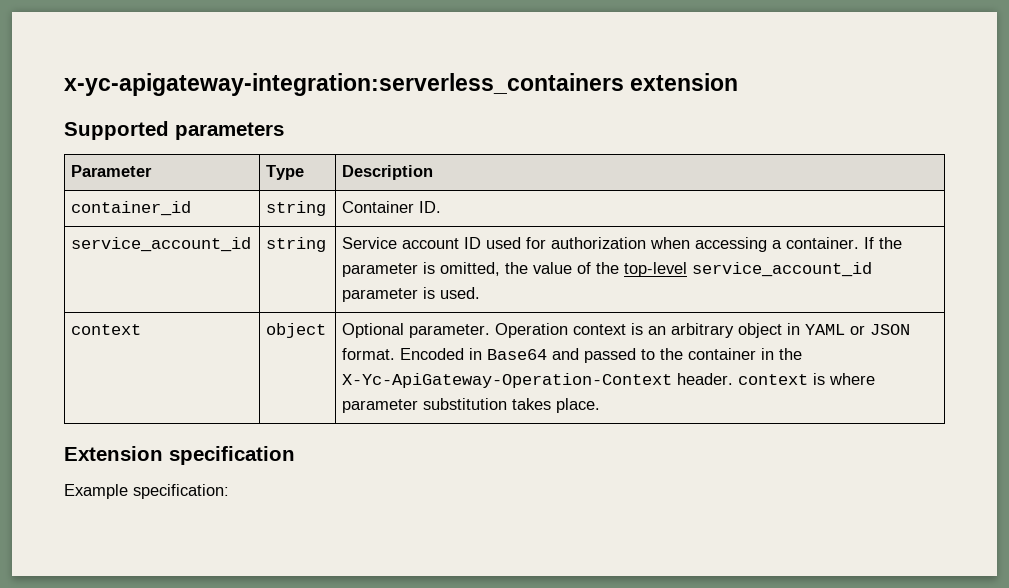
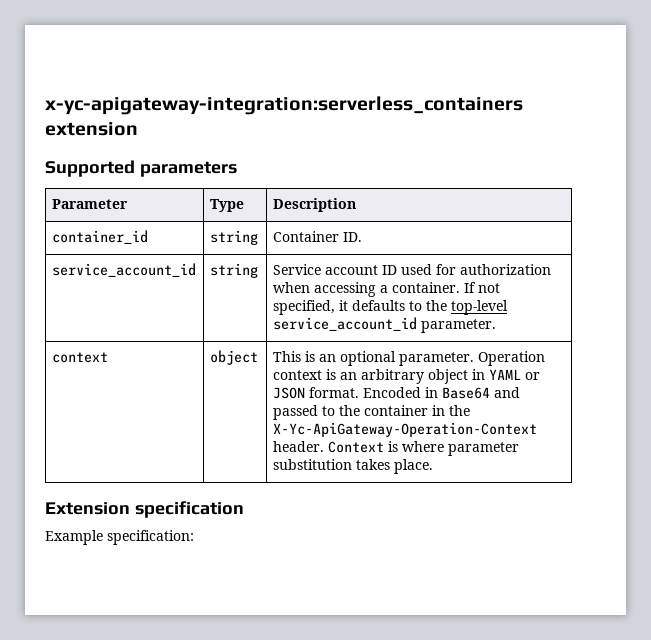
- service_account_id | string | Service account ID used for authorization when accessing a container. If the parameter is omitted, the value of the top-level service_account_id parameter is used.
- context | object | Optional parameter. Operation context is an arbitrary object in YAML or JSON format. Encoded in Base64 and passed to the container in the X-Yc-ApiGateway-Operation-Context header. context is where parameter substitution takes place.
+ service_account_id | string | Service account ID used for authorization when accessing a container. If not specified, it defaults to the top-level service_account_id parameter.
+ context | object | This is an optional parameter. Operation context is an arbitrary object in YAML or JSON format. Encoded in Base64 and passed to the container in the X-Yc-ApiGateway-Operation-Context header. Context is where parameter substitution takes place.

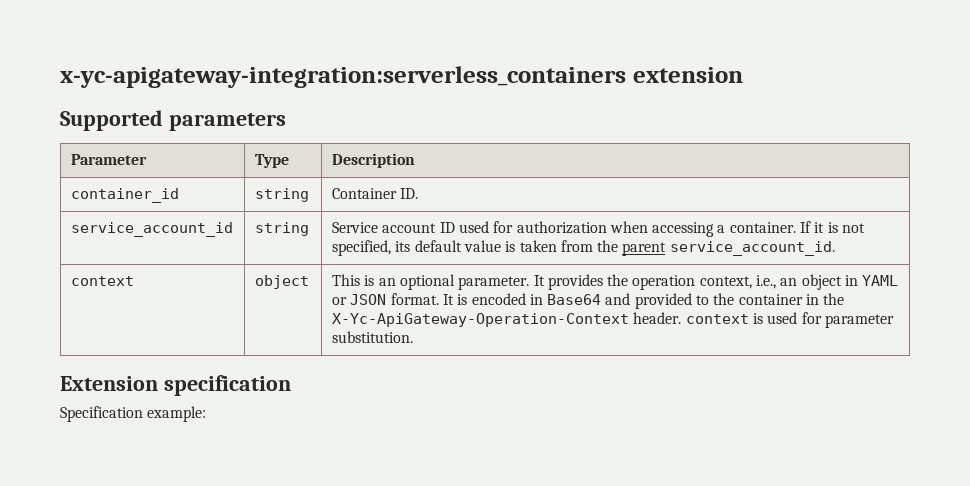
- service_account_id | string | Service account ID used for authorization when accessing a container. If not specified, it defaults to the top-level service_account_id parameter.
+ service_account_id | string | Service account ID used for authorization when accessing a container. If it is not specified, its default value is taken from the parent service_account_id.
- context | object | This is an optional parameter. Operation context is an arbitrary object in YAML or JSON format. Encoded in Base64 and passed to the container in the X-Yc-ApiGateway-Operation-Context header. Context is where parameter substitution takes place.
+ context | object | This is an optional parameter. It provides the operation context, i.e., an object in YAML or JSON format. It is encoded in Base64 and provided to the container in the X-Yc-ApiGateway-Operation-Context header. context is used for parameter substitution.
- Example specification:
+ Specification example:

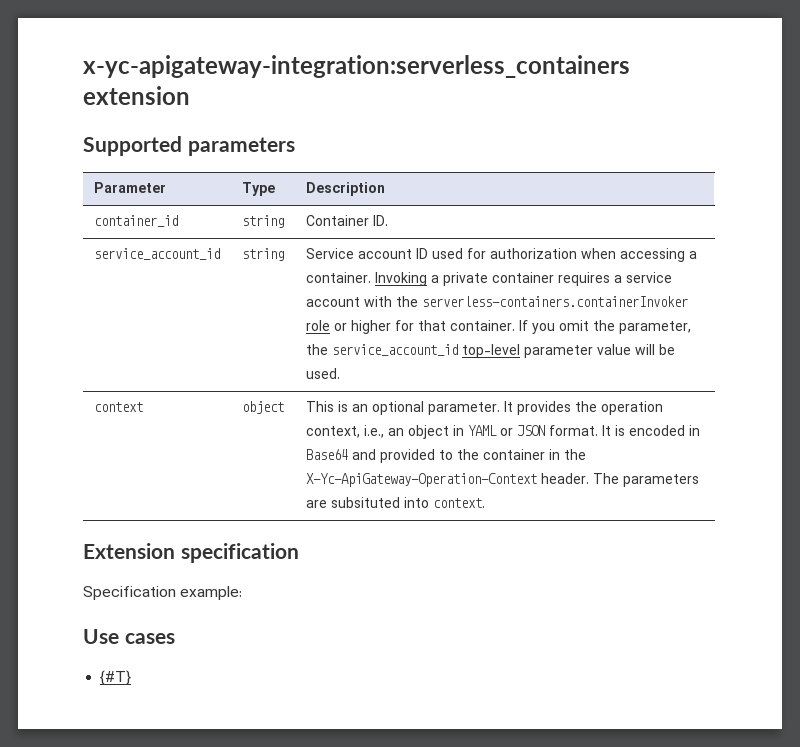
- If it is not specified, its default value is taken from the parent service_account_id.
+ Invoking a private container requires a service account with the serverless-containers.containerInvoker role or higher for that container. If you omit the parameter, the service_account_id top-level parameter value will be used.
- context | object | This is an optional parameter. It provides the operation context, i.e., an object in YAML or JSON format. It is encoded in Base64 and provided to the container in the X-Yc-ApiGateway-Operation-Context header. context is used for parameter substitution.
+ context | object | This is an optional parameter. It provides the operation context, i.e., an object in YAML or JSON format. It is encoded in Base64 and provided to the container in the X-Yc-ApiGateway-Operation-Context header. The parameters are subsituted into context.
+ Use cases
+ {#T}

